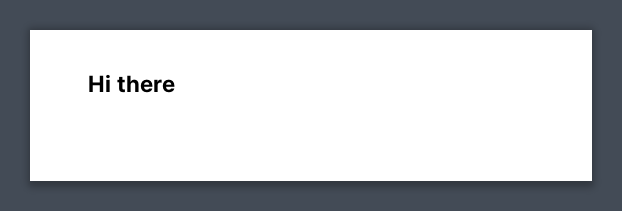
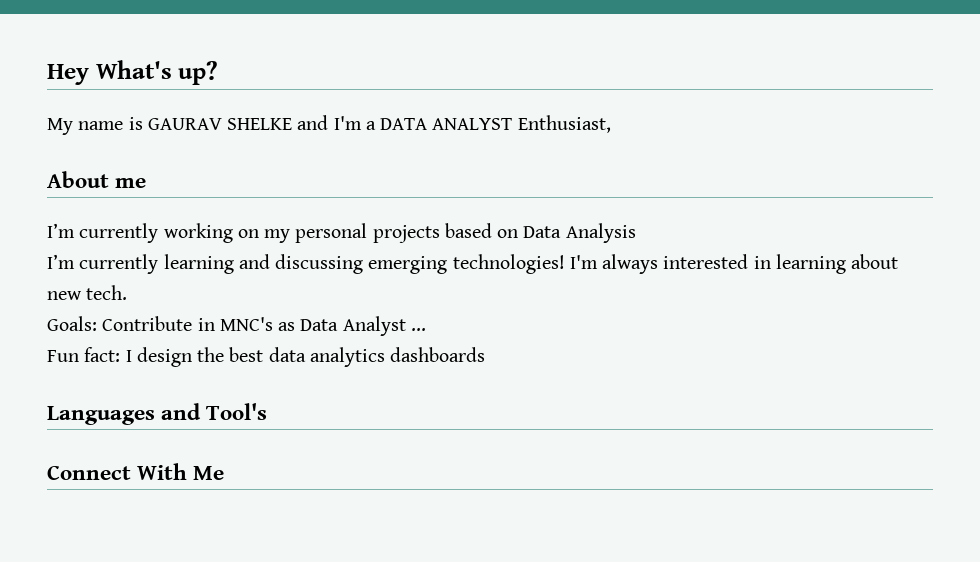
- Hi there
+ Hey What's up?
+ My name is GAURAV SHELKE and I'm a DATA ANALYST Enthusiast,
+ About me
+ I’m currently working on my personal projects based on Data Analysis
+ I’m currently learning and discussing emerging technologies! I'm always interested in learning about new tech.
+ Goals: Contribute in MNC's as Data Analyst ...
+ Fun fact: I design the best data analytics dashboards
+ Languages and Tool's
+ Connect With Me

